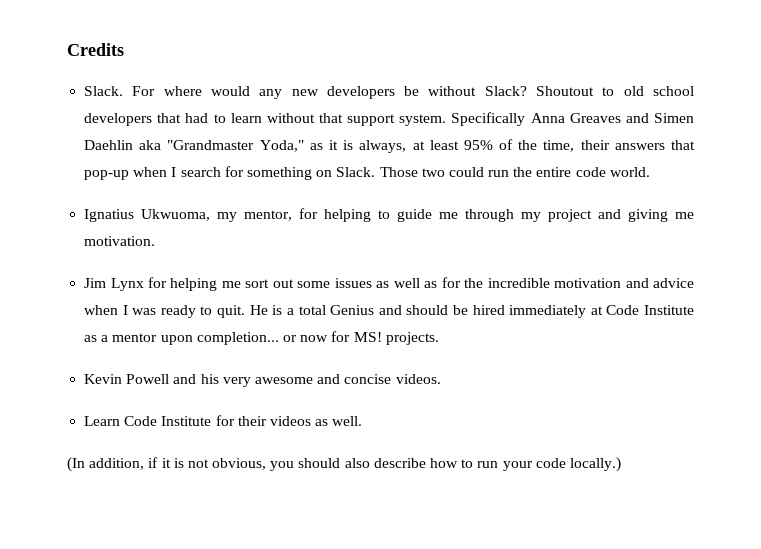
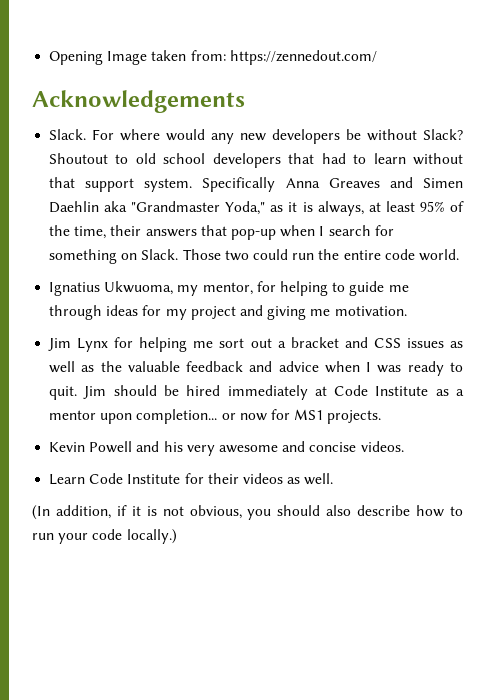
- Credits
+ Opening Image taken from: https://zennedout.com/
+ Acknowledgements
- Ignatius Ukwuoma, my mentor, for helping to guide me through my project and giving me motivation.
+ Ignatius Ukwuoma, my mentor, for helping to guide me through ideas for my project and giving me motivation.
- Jim Lynx for helping me sort out some issues as well as for the incredible motivation and advice when I was ready to quit.
+ Jim Lynx for helping me sort out a bracket and CSS issues as well as the valuable feedback and advice when I was ready to quit.
- He is a total Genius and should be hired immediately at Code Institute as a mentor upon completion... or now for MS! projects.
+ Jim should be hired immediately at Code Institute as a mentor upon completion... or now for MS1 projects.

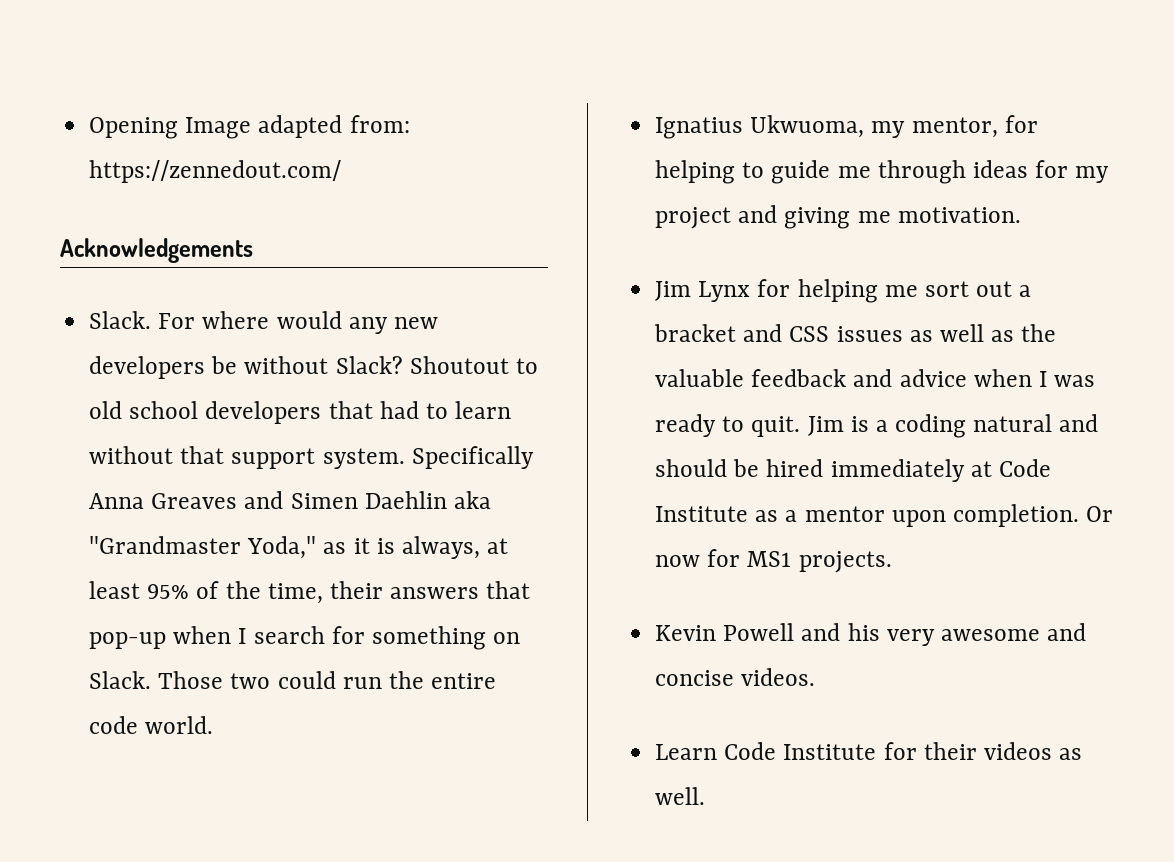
- Opening Image taken from: https://zennedout.com/
+ Opening Image adapted from: https://zennedout.com/
- Jim should be hired immediately at Code Institute as a mentor upon completion... or now for MS1 projects.
+ Jim is a coding natural and should be hired immediately at Code Institute as a mentor upon completion. Or now for MS1 projects.
- (In addition, if it is not obvious, you should also describe how to run your code locally.)

